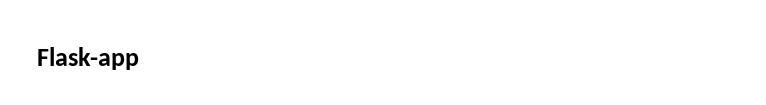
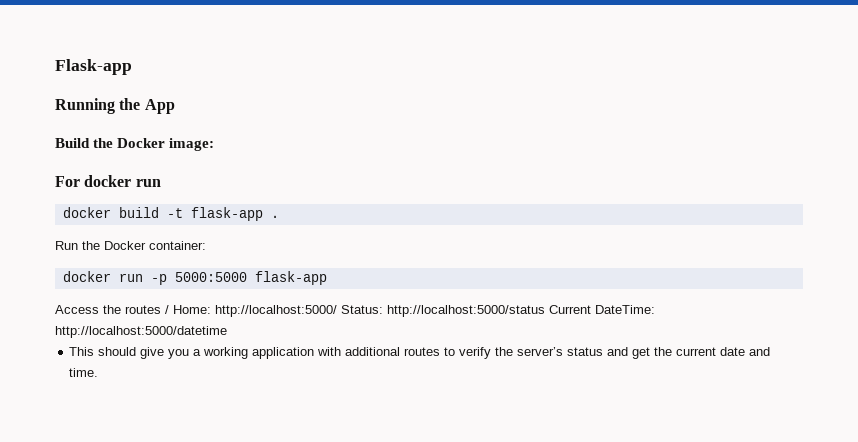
+ Running the App
+ Build the Docker image:
+ For docker run
+ docker build -t flask-app .
+ Run the Docker container:
+ docker run -p 5000:5000 flask-app
+ Access the routes / Home: http://localhost:5000/ Status: http://localhost:5000/status Current DateTime: http://localhost:5000/datetime
+ This should give you a working application with additional routes to verify the server’s status and get the current date and time.

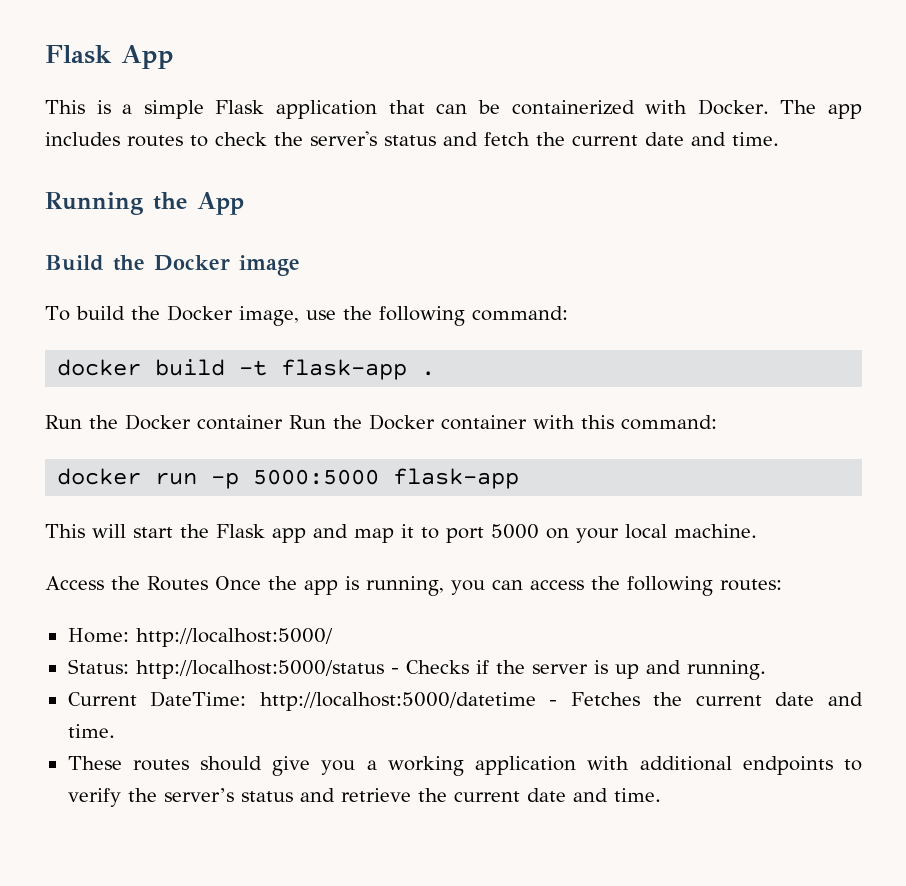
- Flask-app
+ Flask App
+ This is a simple Flask application that can be containerized with Docker. The app includes routes to check the server's status and fetch the current date and time.
- Build the Docker image:
- For docker run
+ Build the Docker image
+ To build the Docker image, use the following command:
- Run the Docker container:
+ Run the Docker container Run the Docker container with this command:
- Access the routes / Home: http://localhost:5000/ Status: http://localhost:5000/status Current DateTime: http://localhost:5000/datetime
- This should give you a working application with additional routes to verify the server’s status and get the current date and time.
+ This will start the Flask app and map it to port 5000 on your local machine.
+ Access the Routes Once the app is running, you can access the following routes:
+ Home: http://localhost:5000/
+ Status: http://localhost:5000/status - Checks if the server is up and running.
+ Current DateTime: http://localhost:5000/datetime - Fetches the current date and time.
+ These routes should give you a working application with additional endpoints to verify the server’s status and retrieve the current date and time.

